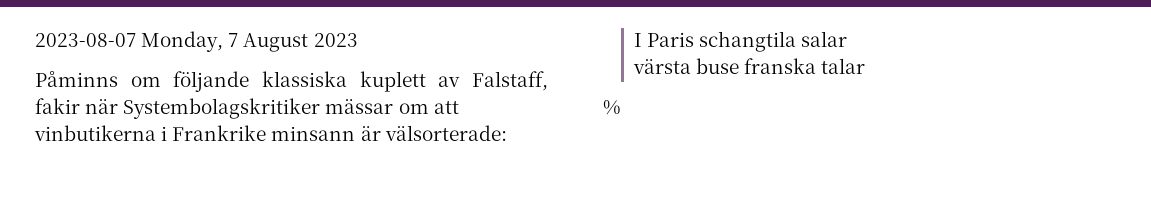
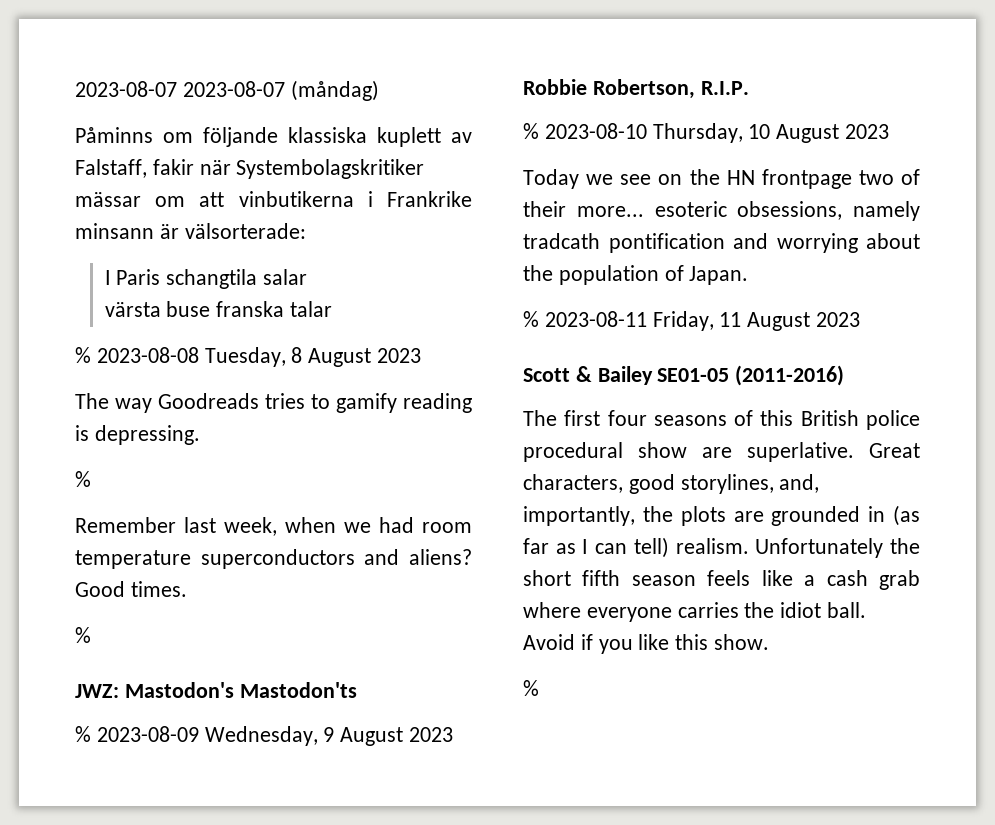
- 2023-08-07 Monday, 7 August 2023
+ 2023-08-07 2023-08-07 (måndag)
+ % 2023-08-08 Tuesday, 8 August 2023
+ The way Goodreads tries to gamify reading is depressing.
+ %
+ Remember last week, when we had room temperature superconductors and aliens? Good times.
+ %
+ JWZ: Mastodon's Mastodon'ts
+ % 2023-08-09 Wednesday, 9 August 2023
+ Robbie Robertson, R.I.P.
+ % 2023-08-10 Thursday, 10 August 2023
+ Today we see on the HN frontpage two of their more... esoteric obsessions, namely tradcath pontification and worrying about the population of Japan.
+ % 2023-08-11 Friday, 11 August 2023
+ Scott & Bailey SE01-05 (2011-2016)
+ The first four seasons of this British police procedural show are superlative. Great characters, good storylines, and, importantly, the plots are grounded in (as far as I can tell) realism. Unfortunately the short fifth season feels like a cash grab where everyone carries the idiot ball. Avoid if you like this show.

